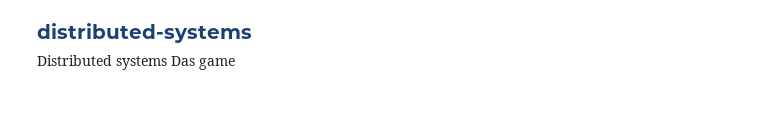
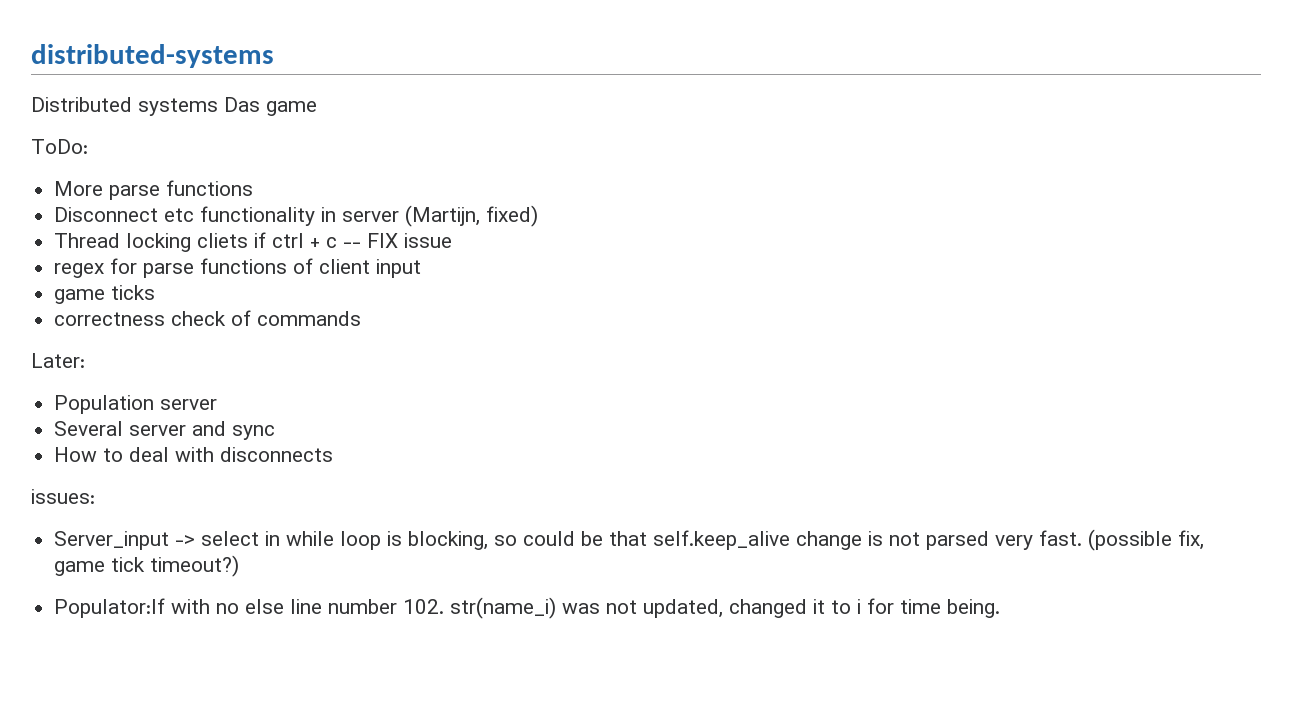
+ ToDo:
+ More parse functions
+ Disconnect etc functionality in server (Martijn, fixed)
+ Thread locking cliets if ctrl + c -- FIX issue
+ regex for parse functions of client input
+ game ticks
+ correctness check of commands
+ Later:
+ Population server
+ Several server and sync
+ How to deal with disconnects
+ issues:
+ Server_input -> select in while loop is blocking, so could be that self.keep_alive change is not parsed very fast. (possible fix, game tick timeout?)
+ Populator:If with no else line number 102. str(name_i) was not updated, changed it to i for time being.

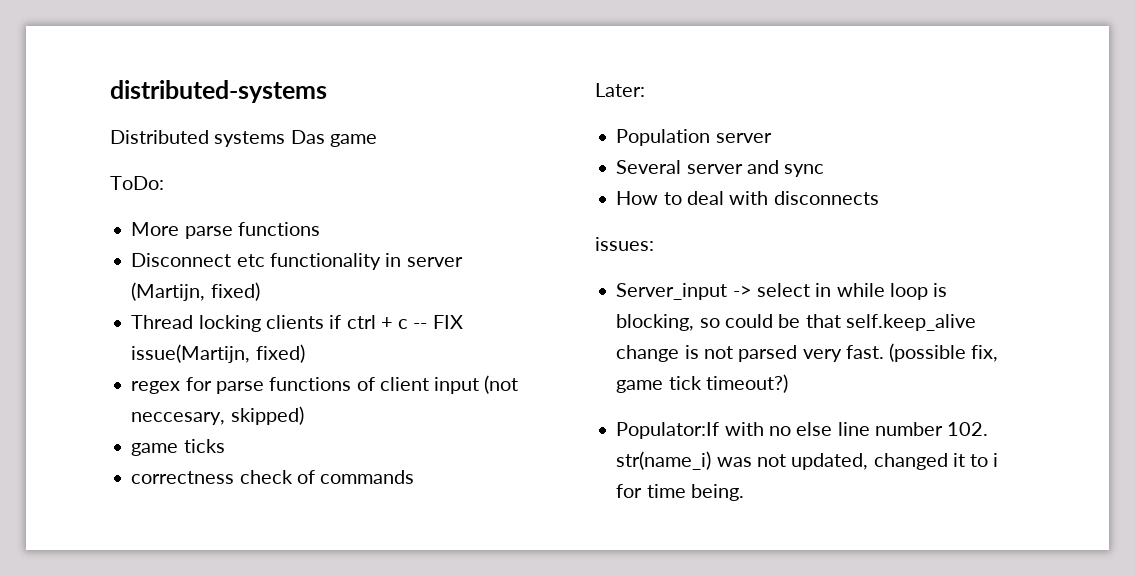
- Thread locking cliets if ctrl + c -- FIX issue
+ Thread locking clients if ctrl + c -- FIX issue(Martijn, fixed)
- regex for parse functions of client input
+ regex for parse functions of client input (not neccesary, skipped)

